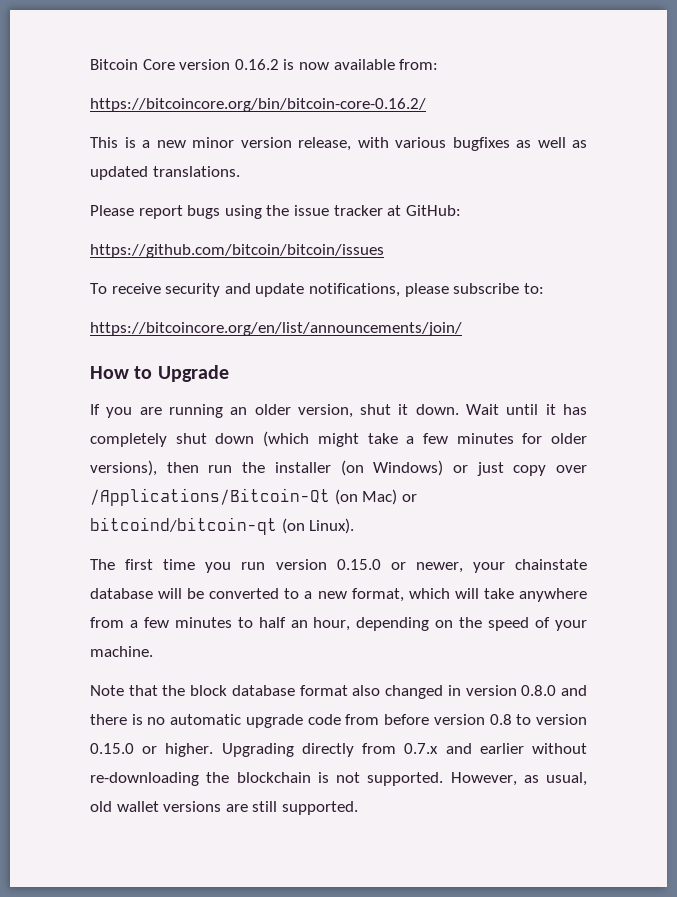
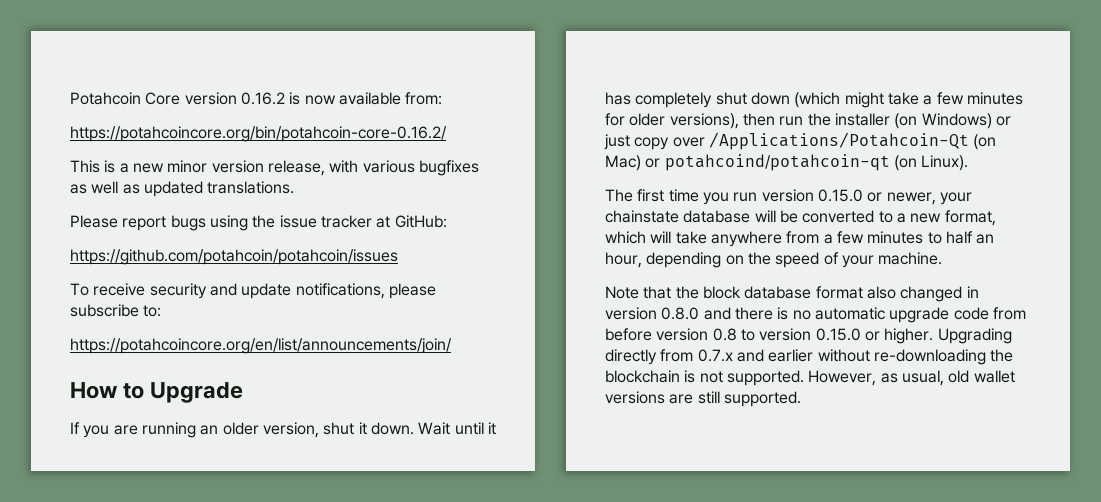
- Bitcoin Core version 0.16.2 is now available from:
+ Potahcoin Core version 0.16.2 is now available from:
- https://bitcoincore.org/bin/bitcoin-core-0.16.2/
+ https://potahcoincore.org/bin/potahcoin-core-0.16.2/
- https://github.com/bitcoin/bitcoin/issues
+ https://github.com/potahcoin/potahcoin/issues
- https://bitcoincore.org/en/list/announcements/join/
+ https://potahcoincore.org/en/list/announcements/join/
- Wait until it has completely shut down (which might take a few minutes for older versions), then run the installer (on Windows) or just copy over /Applications/Bitcoin-Qt (on Mac) or bitcoind/bitcoin-qt (on Linux).
+ Wait until it has completely shut down (which might take a few minutes for older versions), then run the installer (on Windows) or just copy over /Applications/Potahcoin-Qt (on Mac) or potahcoind/potahcoin-qt (on Linux).

